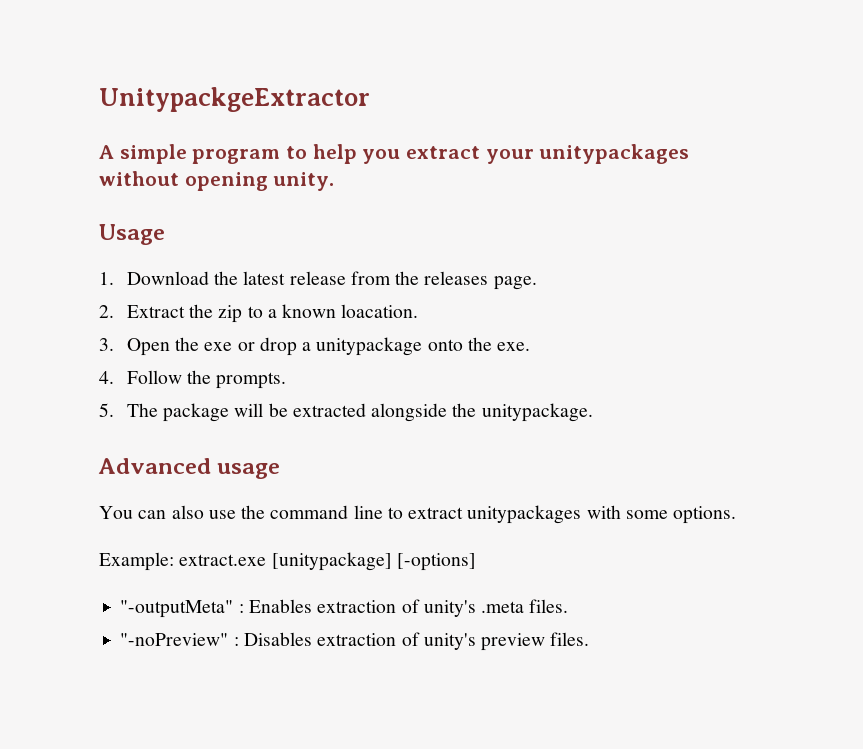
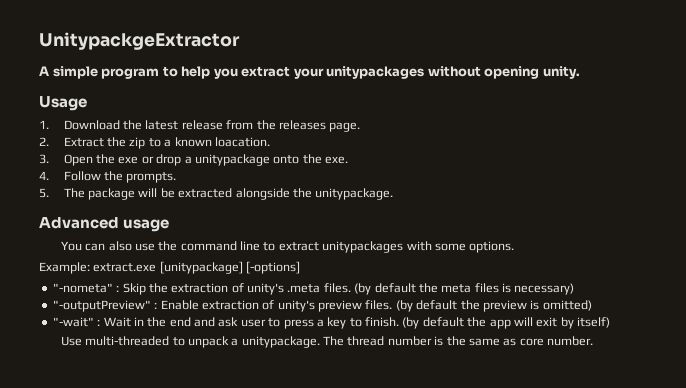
- "-outputMeta" : Enables extraction of unity's .meta files.
- "-noPreview" : Disables extraction of unity's preview files.
+ "-nometa" : Skip the extraction of unity's .meta files. (by default the meta files is necessary)
+ "-outputPreview" : Enable extraction of unity's preview files.
+ (by default the preview is omitted)
+ "-wait" : Wait in the end and ask user to press a key to finish. (by default the app will exit by itself)
+ Use multi-threaded to unpack a unitypackage. The thread number is the same as core number.

